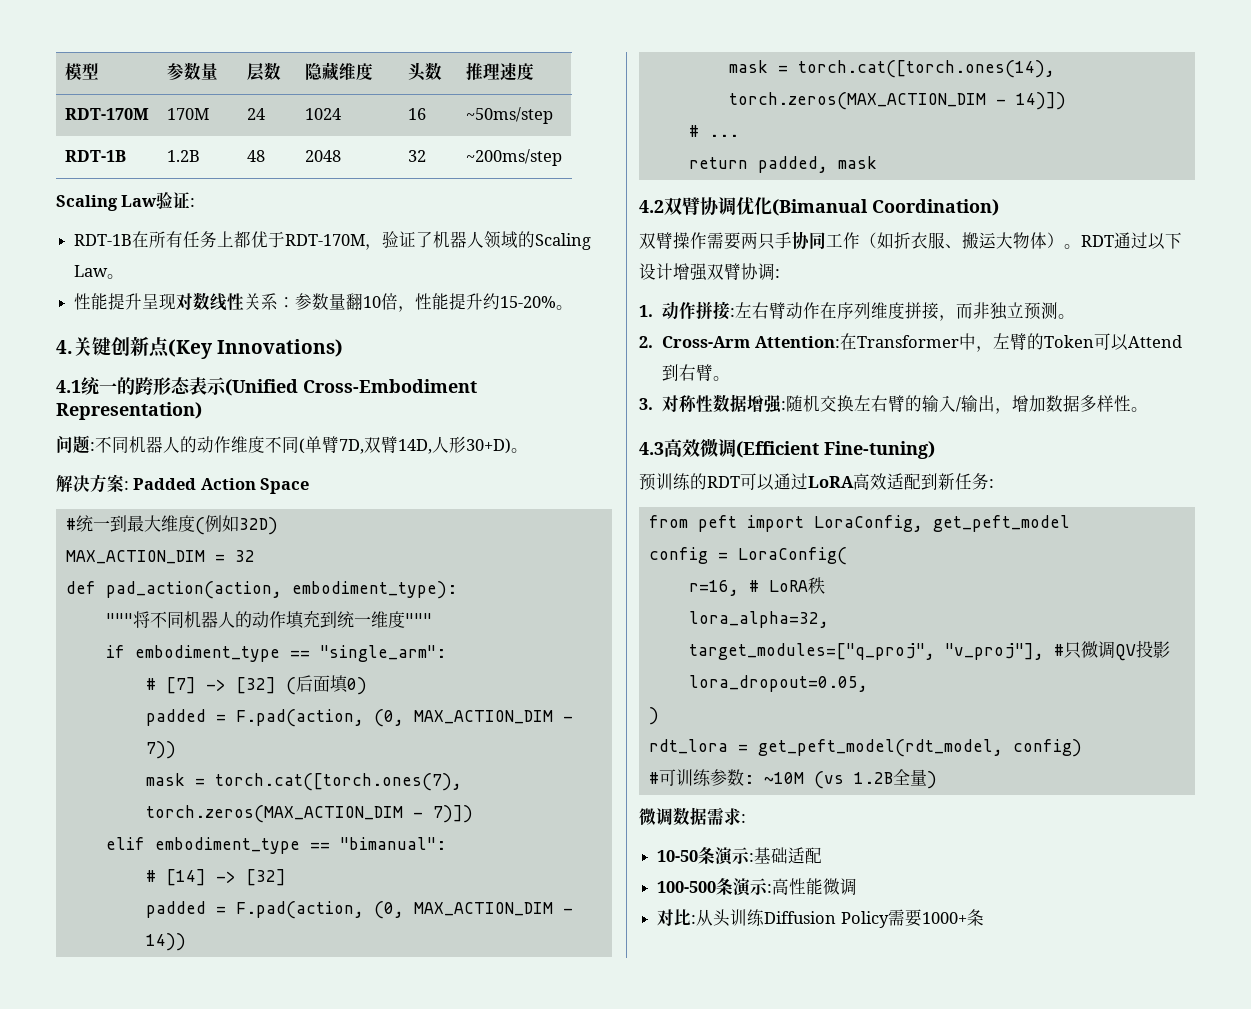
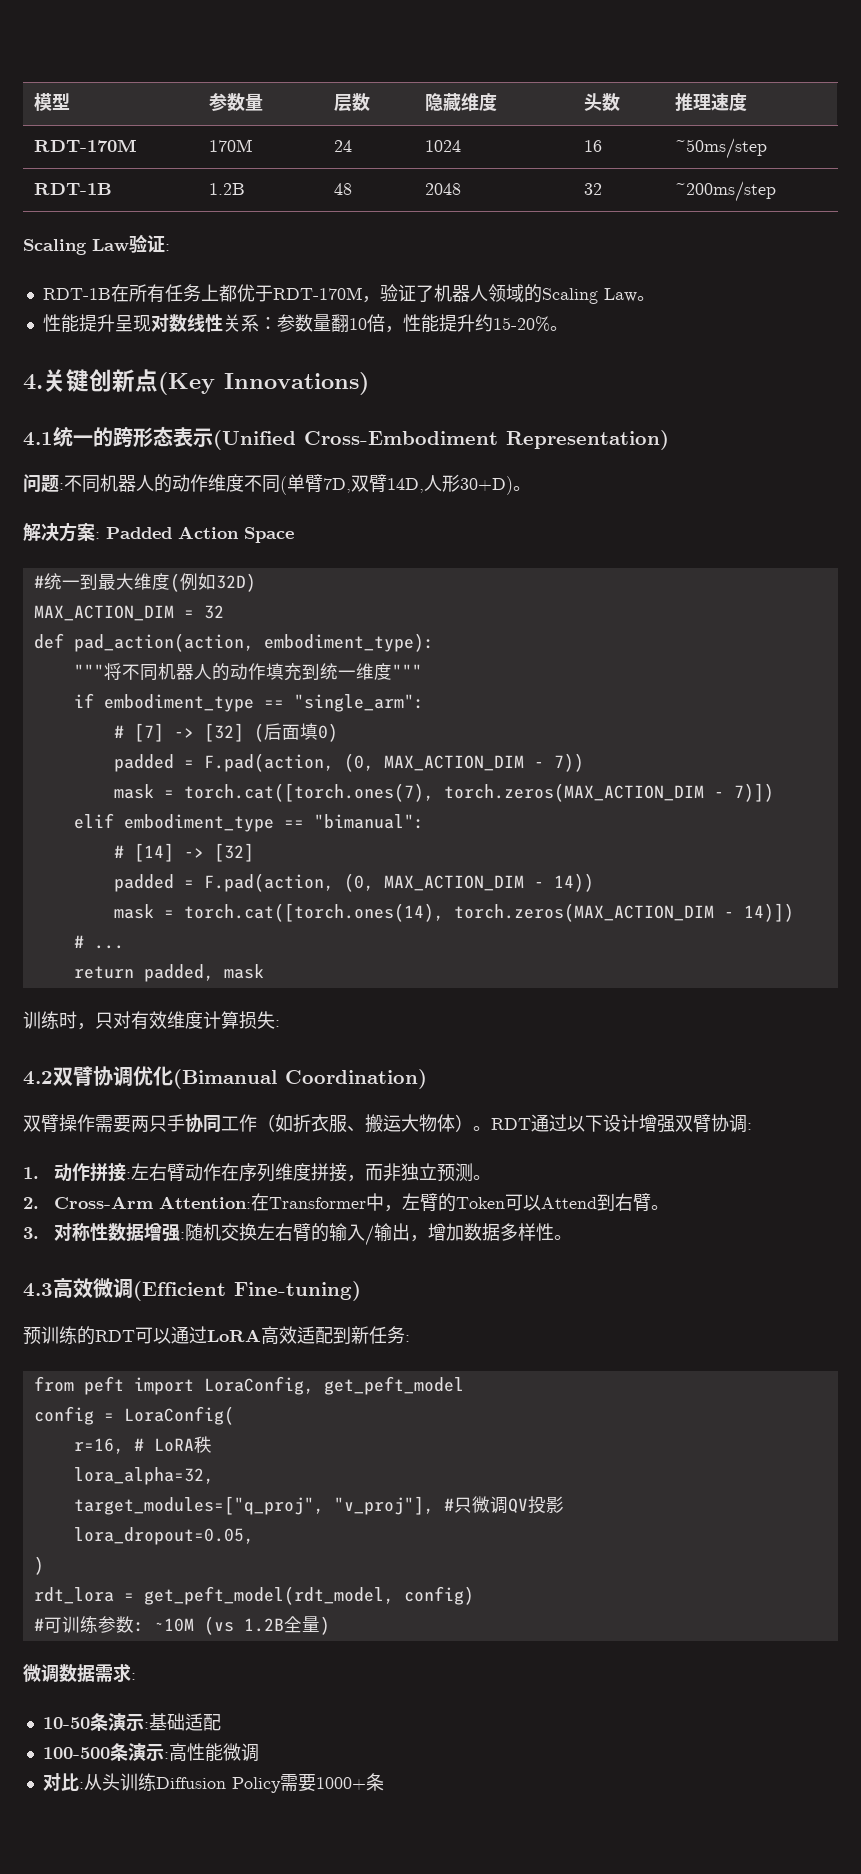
+ 训练时，只对有效维度计算损失:

